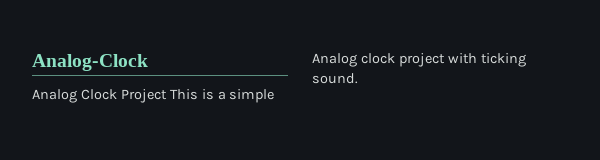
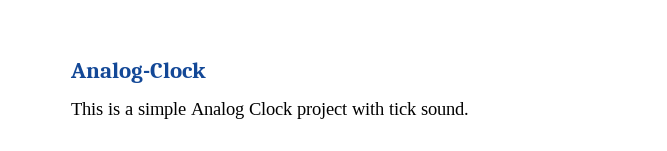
- Analog Clock Project This is a simple Analog clock project with ticking sound.
+ This is a simple Analog Clock project with tick sound.

